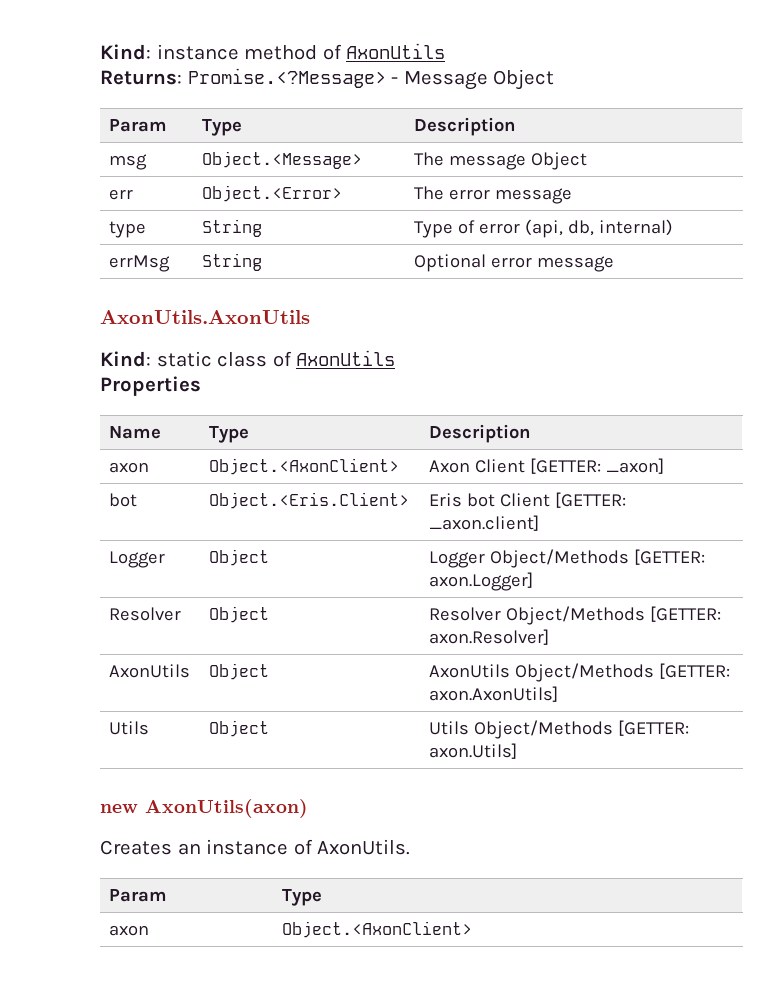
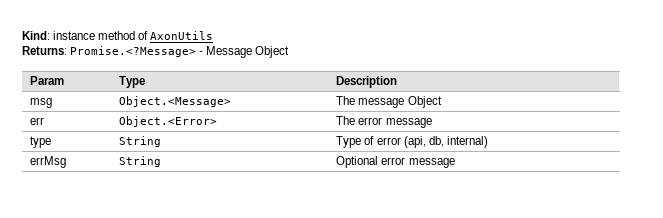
- AxonUtils.AxonUtils
- Kind: static class of AxonUtils
- Properties
- Name | Type | Description
- axon | Object.<AxonClient> | Axon Client [GETTER: _axon]
- bot | Object.<Eris.Client> | Eris bot Client [GETTER: _axon.client]
- Logger | Object | Logger Object/Methods [GETTER: axon.Logger]
- Resolver | Object | Resolver Object/Methods [GETTER: axon.Resolver]
- AxonUtils | Object | AxonUtils Object/Methods [GETTER: axon.AxonUtils]
- Utils | Object | Utils Object/Methods [GETTER: axon.Utils]
- new AxonUtils(axon)
- Creates an instance of AxonUtils.
- Param | Type
- axon | Object.<AxonClient>

